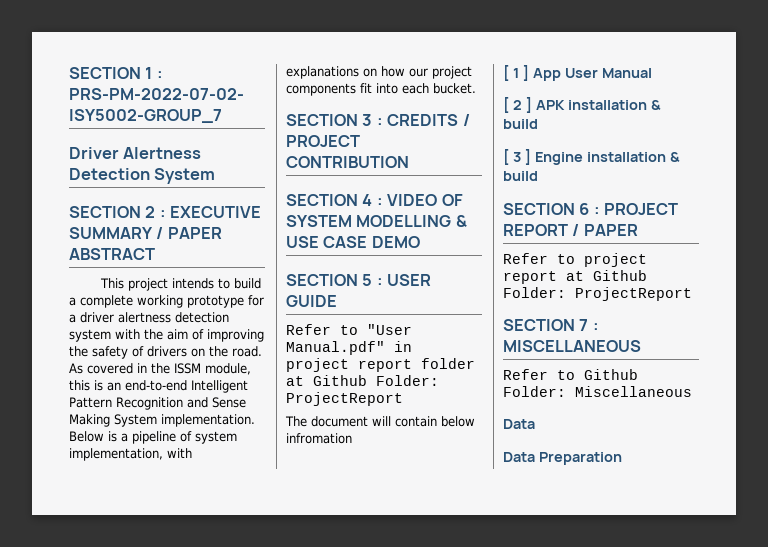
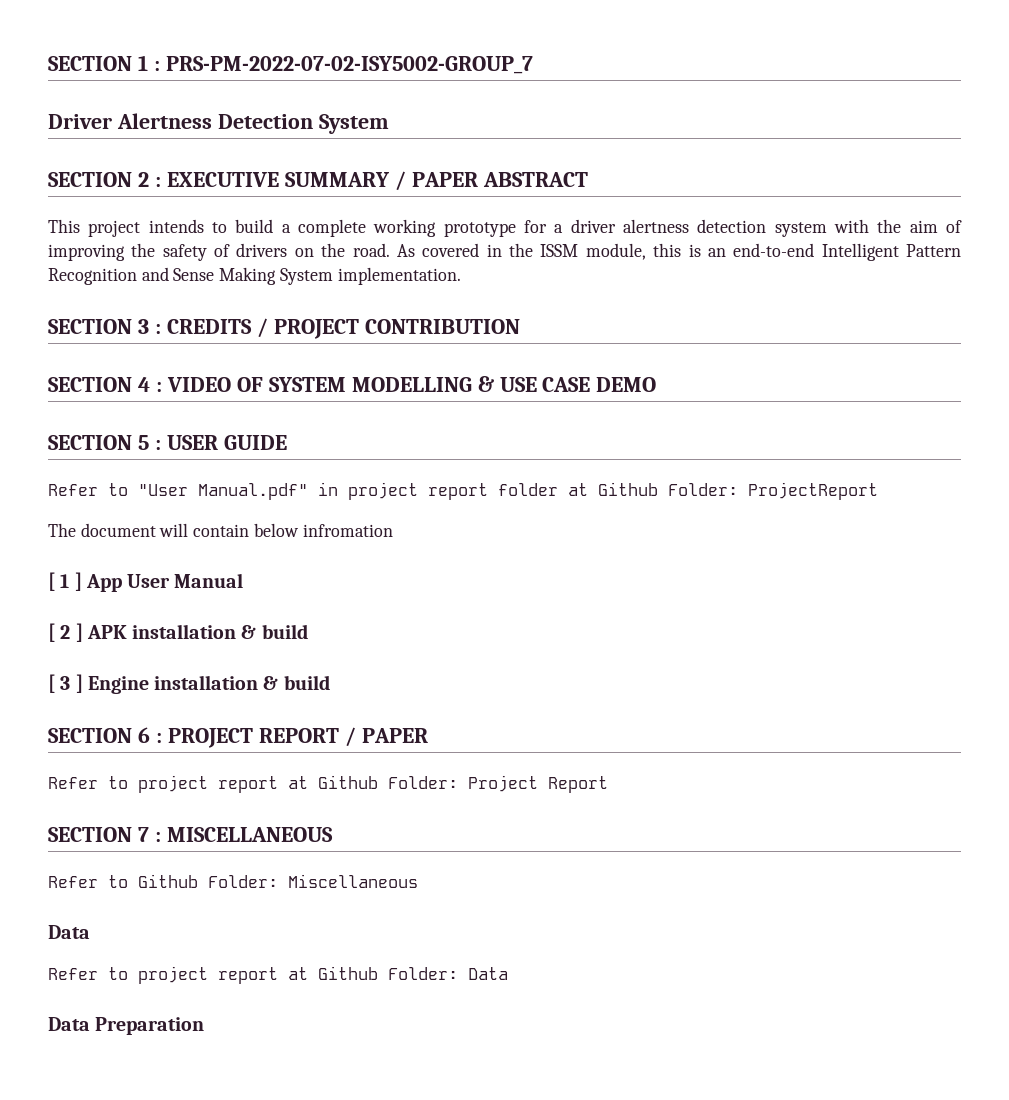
- Below is a pipeline of system implementation, with explanations on how our project components fit into each bucket.
- Refer to project report at Github Folder: ProjectReport
+ Refer to project report at Github Folder: Project Report
+ Refer to project report at Github Folder: Data

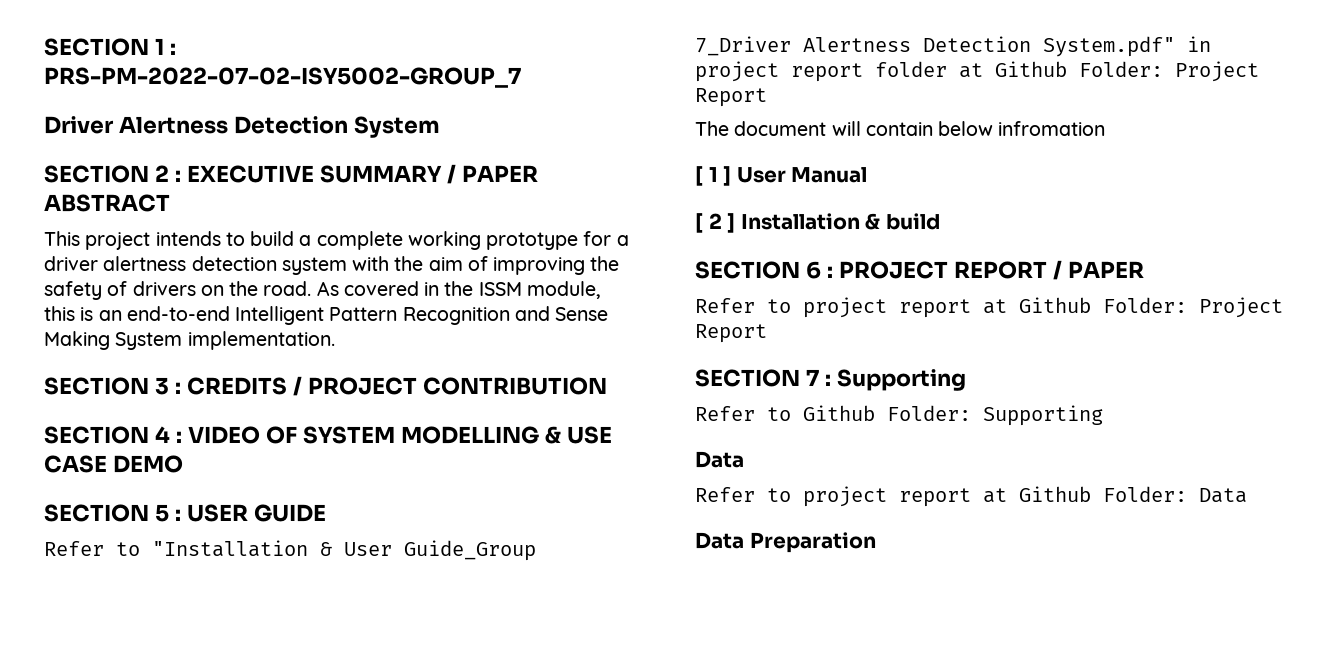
- Refer to "User Manual.pdf" in project report folder at Github Folder: ProjectReport
+ Refer to "Installation & User Guide_Group 7_Driver Alertness Detection System.pdf" in project report folder at Github Folder: Project Report
- [ 1 ] App User Manual
+ [ 1 ] User Manual
- [ 2 ] APK installation & build
- [ 3 ] Engine installation & build
+ [ 2 ] Installation & build
- SECTION 7 : MISCELLANEOUS
+ SECTION 7 : Supporting
- Refer to Github Folder: Miscellaneous
+ Refer to Github Folder: Supporting

